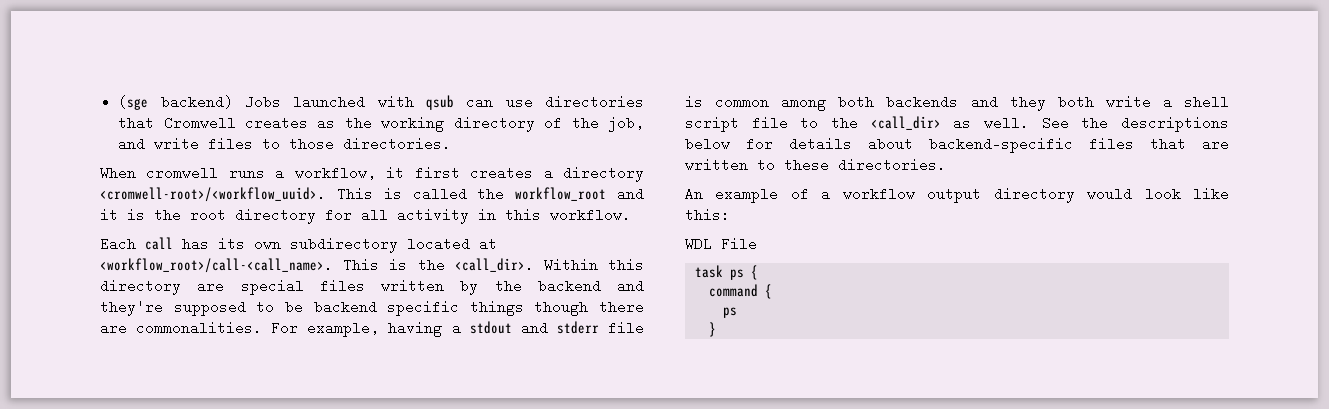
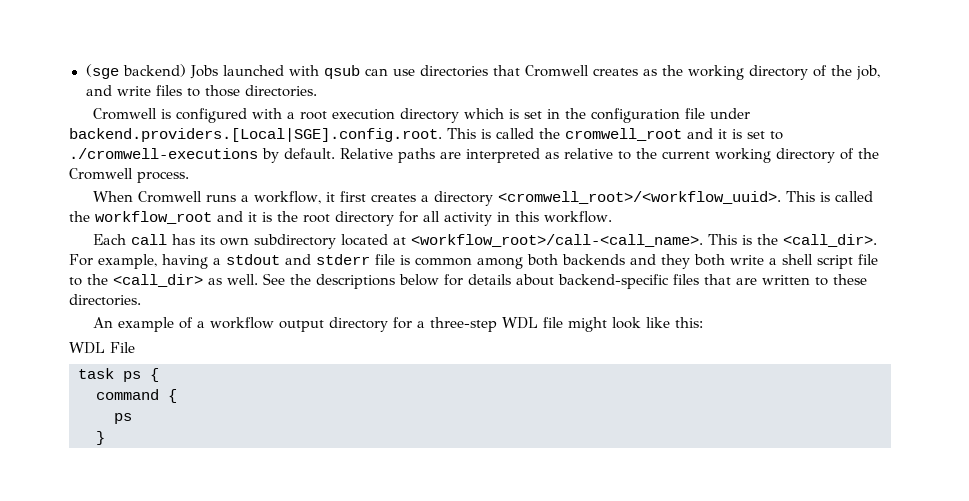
+ Cromwell is configured with a root execution directory which is set in the configuration file under backend.providers.[Local|SGE].config.root. This is called the cromwell_root and it is set to ./cromwell-executions by default. Relative paths are interpreted as relative to the current working directory of the Cromwell process.
- When cromwell runs a workflow, it first creates a directory <cromwell-root>/<workflow_uuid>.
+ When Cromwell runs a workflow, it first creates a directory <cromwell_root>/<workflow_uuid>.
- Within this directory are special files written by the backend and they're supposed to be backend specific things though there are commonalities.
- An example of a workflow output directory would look like this:
+ An example of a workflow output directory for a three-step WDL file might look like this:

